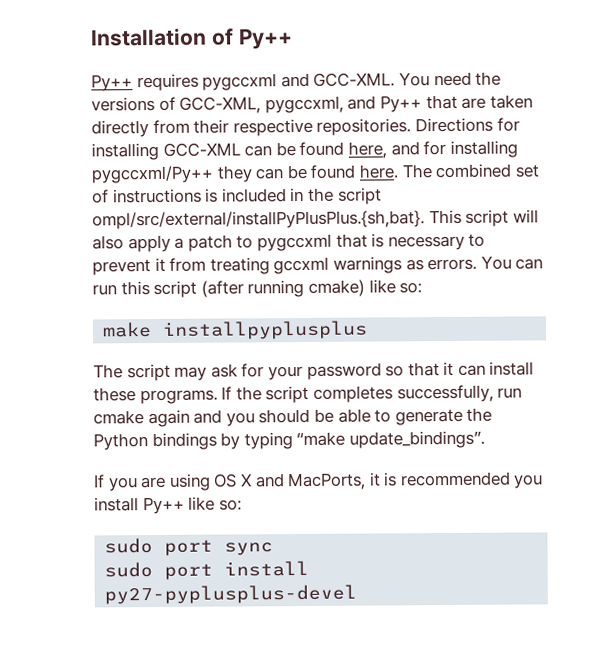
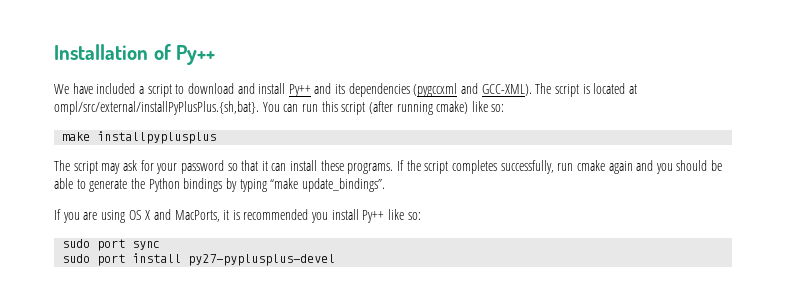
- Py++ requires pygccxml and GCC-XML. You need the versions of GCC-XML, pygccxml, and Py++ that are taken directly from their respective repositories. Directions for installing GCC-XML can be found here, and for installing pygccxml/Py++ they can be found here. The combined set of instructions is included in the script ompl/src/external/installPyPlusPlus.{sh,bat}. This script will also apply a patch to pygccxml that is necessary to prevent it from treating gccxml warnings as errors. You can run this script (after running cmake) like so:
+ We have included a script to download and install Py++ and its dependencies (pygccxml and GCC-XML). The script is located at ompl/src/external/installPyPlusPlus.{sh,bat}. You can run this script (after running cmake) like so:

